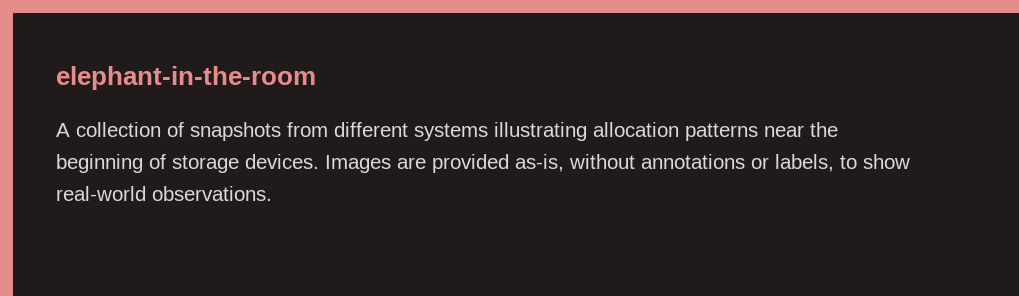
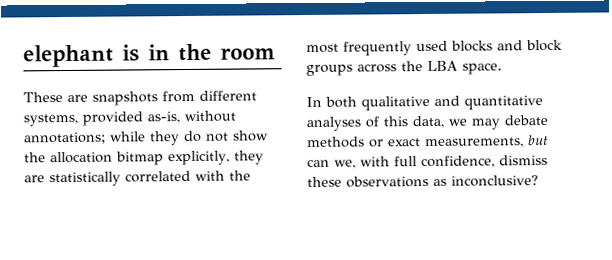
- elephant-in-the-room
- A collection of snapshots from different systems illustrating allocation patterns near the beginning of storage devices. Images are provided as-is, without annotations or labels, to show real-world observations.
+ elephant is in the room
+ These are snapshots from different systems, provided as-is, without annotations; while they do not show the allocation bitmap explicitly, they are statistically correlated with the most frequently used blocks and block groups across the LBA space.
+ In both qualitative and quantitative analyses of this data, we may debate methods or exact measurements, but can we, with full confidence, dismiss these observations as inconclusive?

